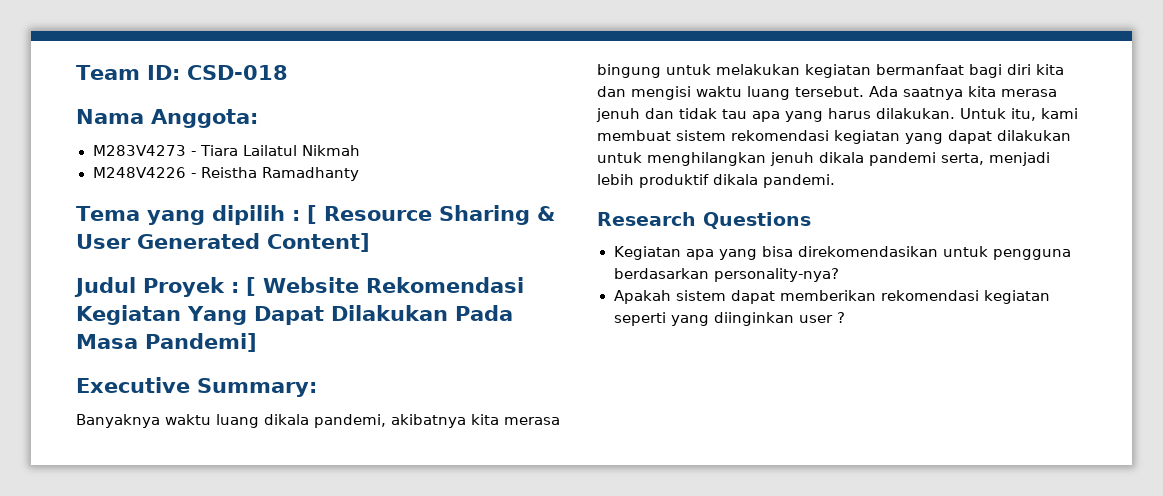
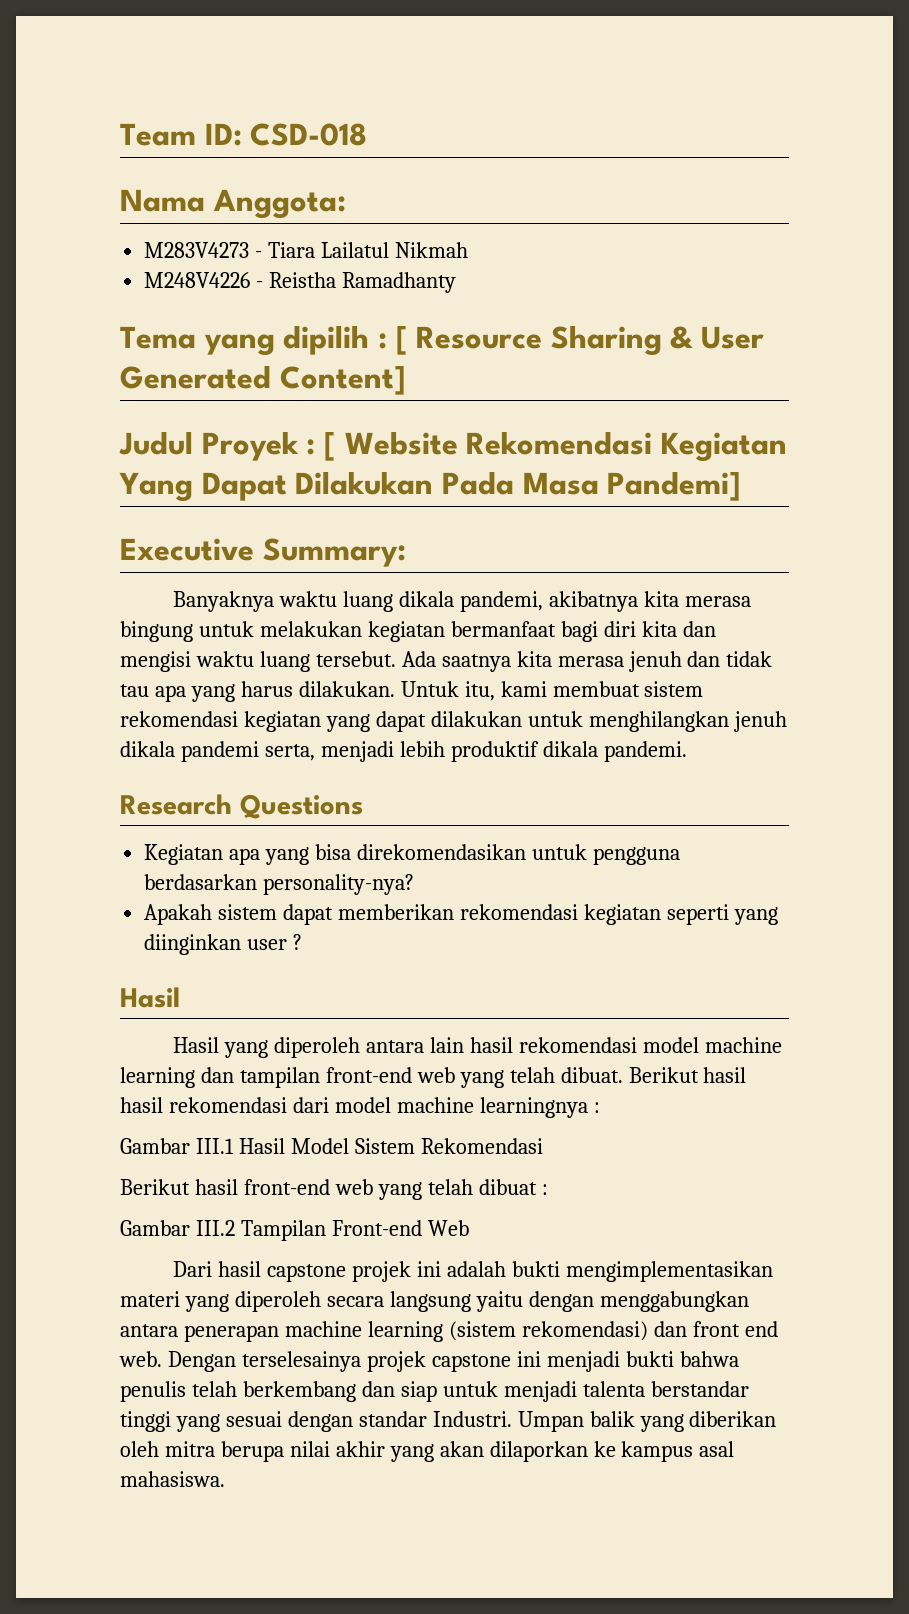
  Apakah sistem dapat memberikan rekomendasi kegiatan seperti yang diinginkan user ?
+ Hasil
+ Hasil yang diperoleh antara lain hasil rekomendasi model machine learning dan tampilan front-end web yang telah dibuat. Berikut hasil hasil rekomendasi dari model machine learningnya :
+ Gambar III.1 Hasil Model Sistem Rekomendasi
+ Berikut hasil front-end web yang telah dibuat :
+ Gambar III.2 Tampilan Front-end Web
+ Dari hasil capstone projek ini adalah bukti mengimplementasikan materi yang diperoleh secara langsung yaitu dengan menggabungkan antara penerapan machine learning (sistem rekomendasi) dan front end web. Dengan terselesainya projek capstone ini menjadi bukti bahwa penulis telah berkembang dan siap untuk menjadi talenta berstandar tinggi yang sesuai dengan standar Industri. Umpan balik yang diberikan oleh mitra berupa nilai akhir yang akan dilaporkan ke kampus asal mahasiswa.

